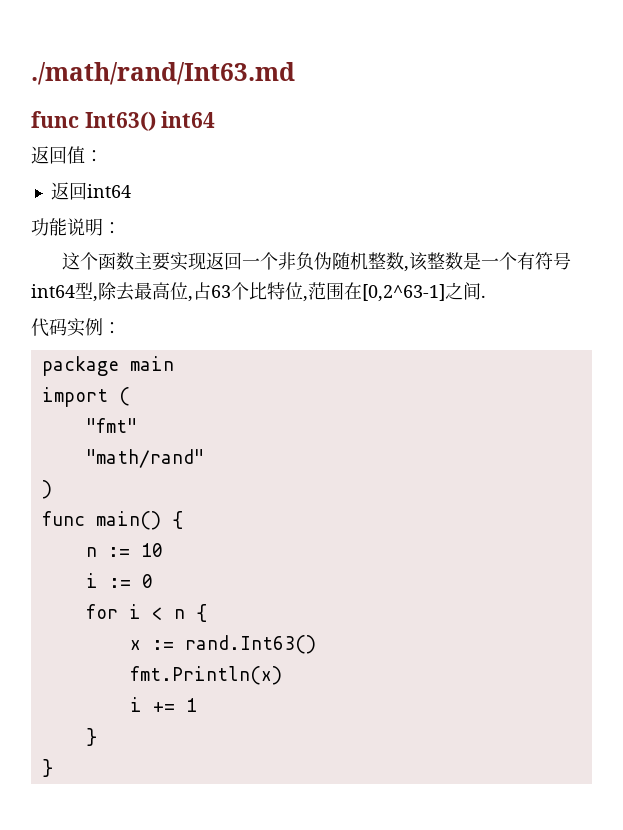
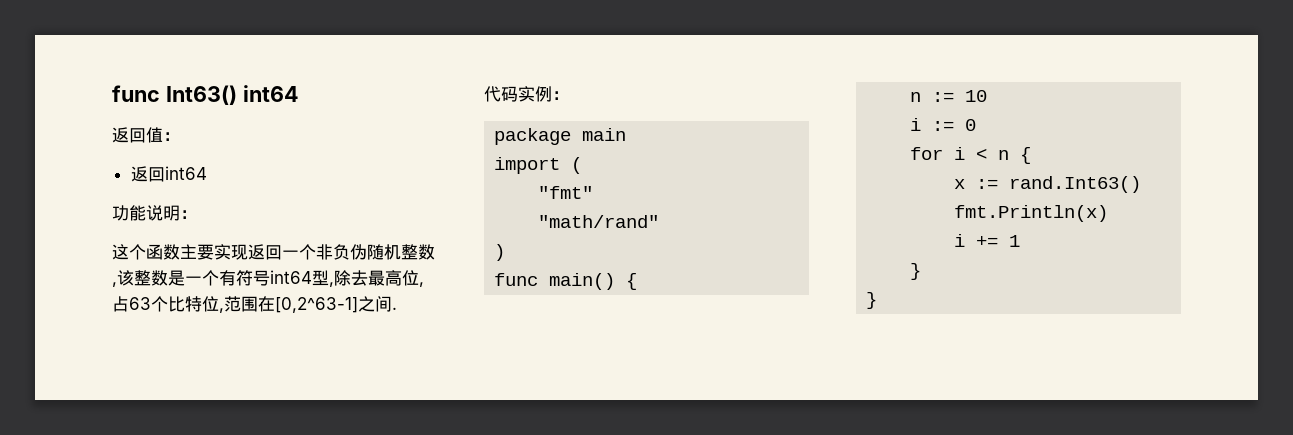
- ./math/rand/Int63.md

